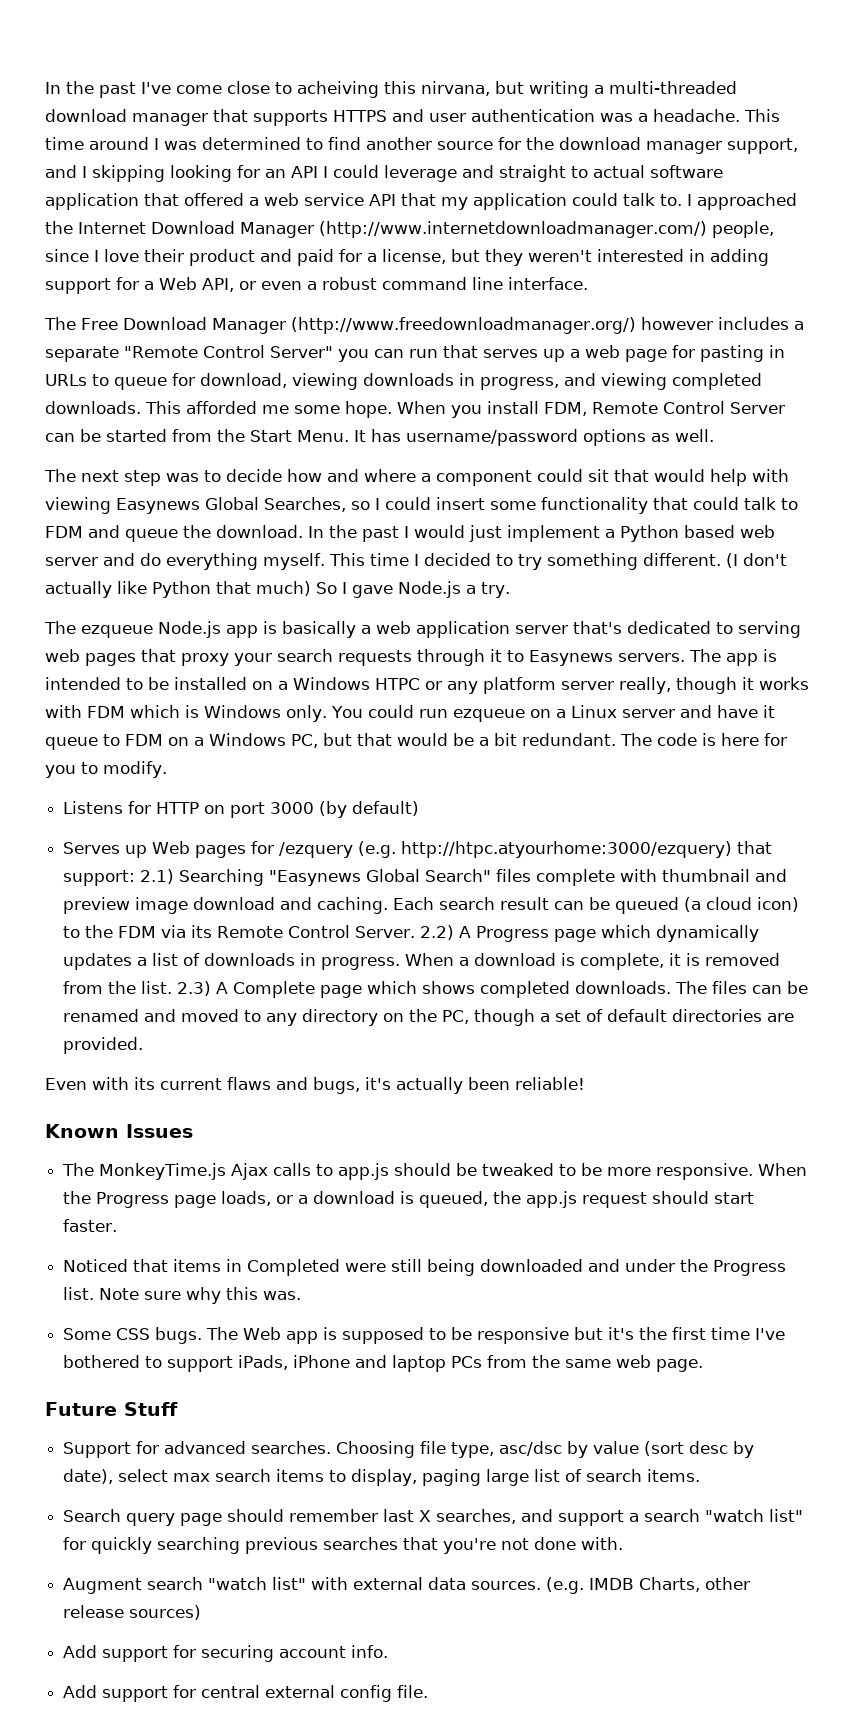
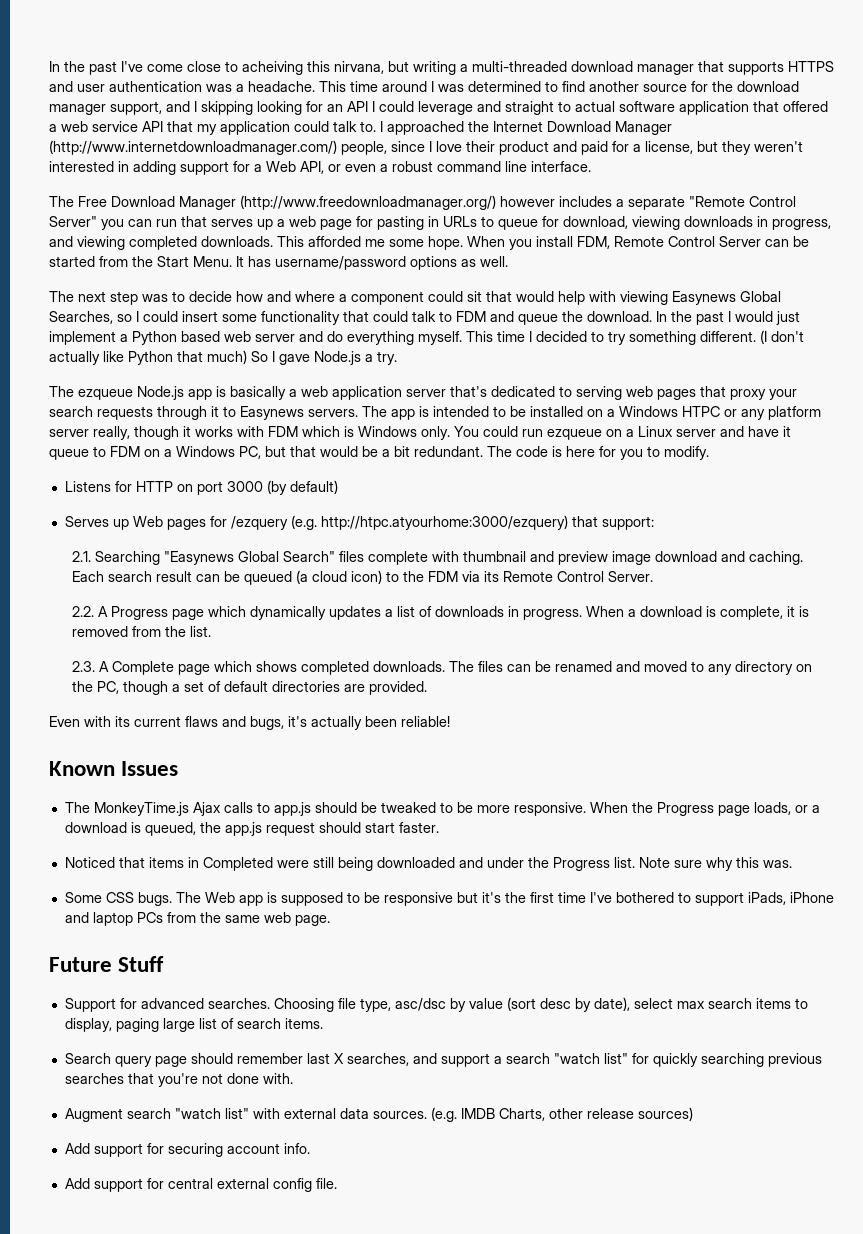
- Serves up Web pages for /ezquery (e.g. http://htpc.atyourhome:3000/ezquery) that support: 2.1) Searching "Easynews Global Search" files complete with thumbnail and preview image download and caching.
+ Serves up Web pages for /ezquery (e.g. http://htpc.atyourhome:3000/ezquery) that support:
+ 2.1. Searching "Easynews Global Search" files complete with thumbnail and preview image download and caching.
- Each search result can be queued (a cloud icon) to the FDM via its Remote Control Server. 2.2) A Progress page which dynamically updates a list of downloads in progress.
+ Each search result can be queued (a cloud icon) to the FDM via its Remote Control Server.
+ 2.2. A Progress page which dynamically updates a list of downloads in progress.
- When a download is complete, it is removed from the list. 2.3) A Complete page which shows completed downloads.
+ When a download is complete, it is removed from the list.
+ 2.3. A Complete page which shows completed downloads.

